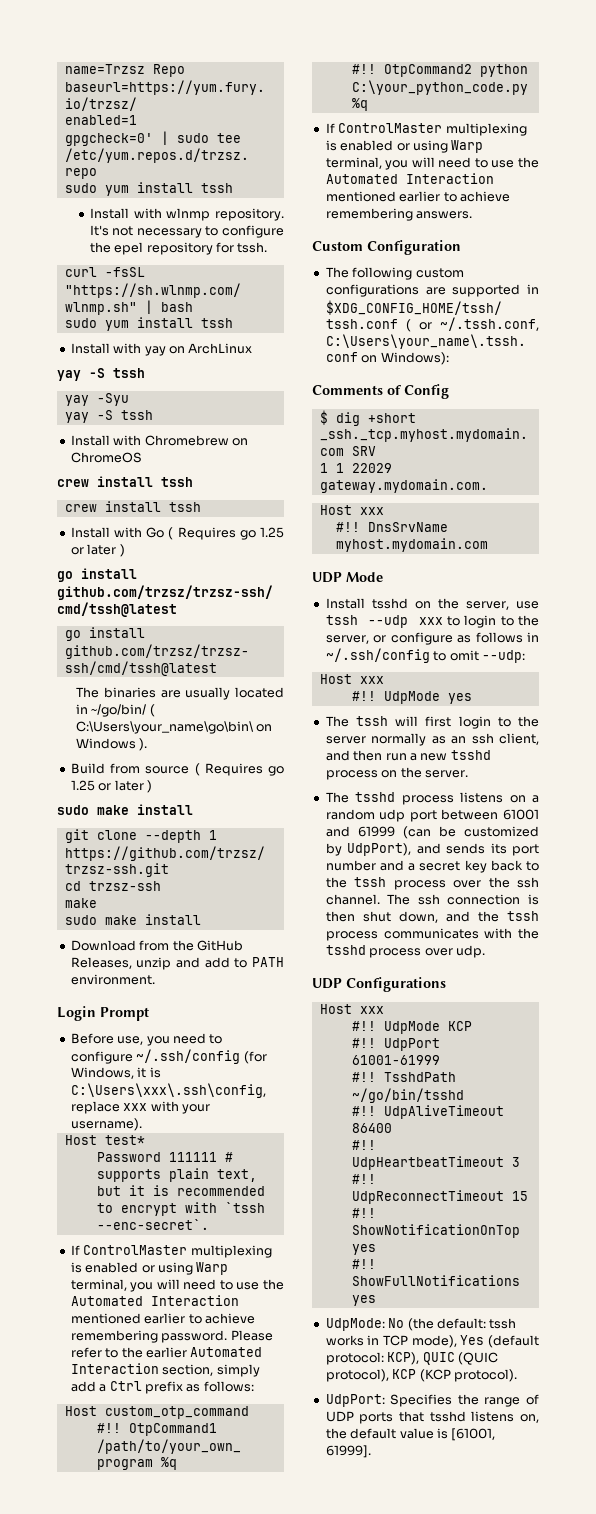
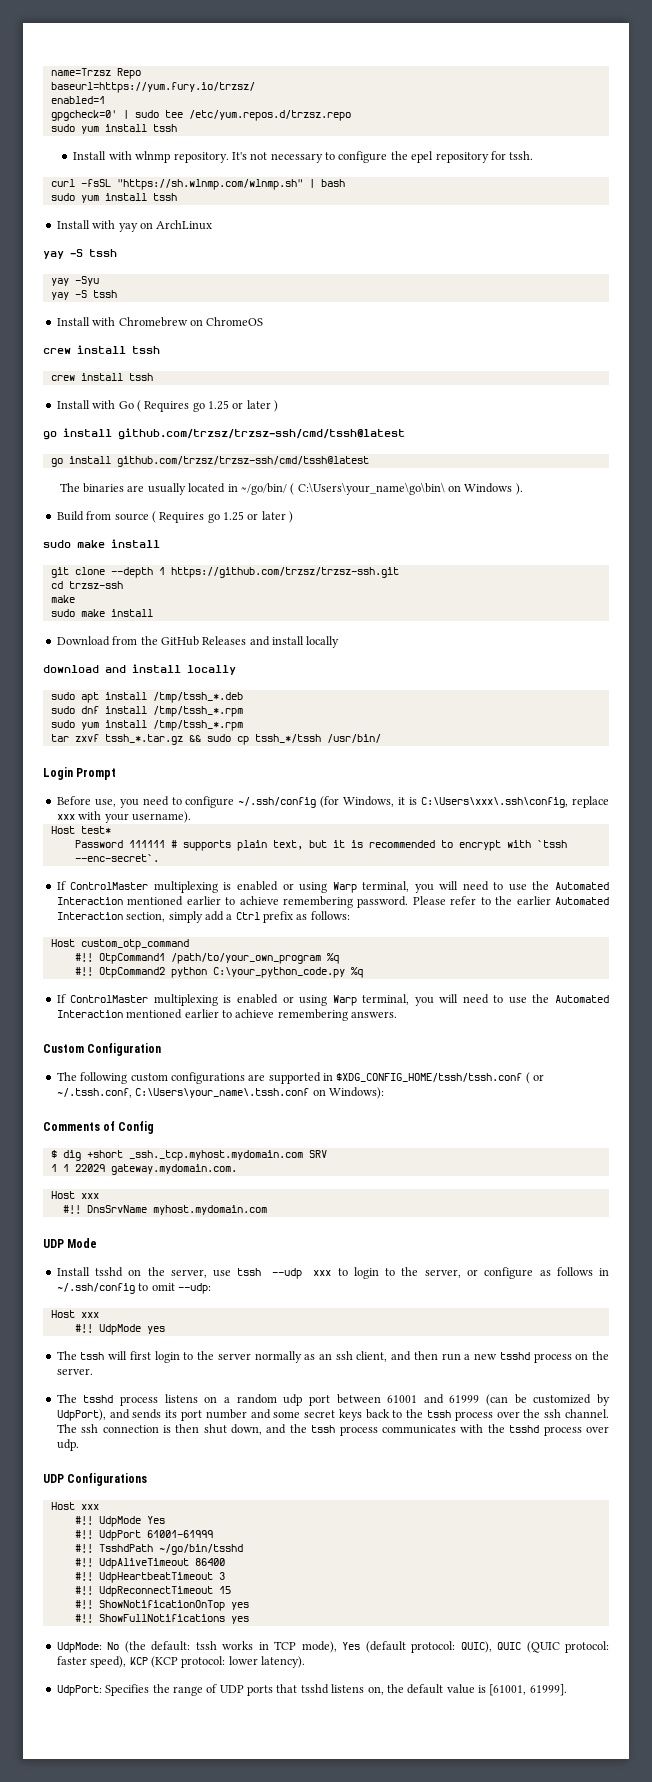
- Download from the GitHub Releases, unzip and add to PATH environment.
+ Download from the GitHub Releases and install locally
+ download and install locally
+ sudo apt install /tmp/tssh_*.deb
+ sudo dnf install /tmp/tssh_*.rpm
+ sudo yum install /tmp/tssh_*.rpm
+ tar zxvf tssh_*.tar.gz && sudo cp tssh_*/tssh /usr/bin/
- The tsshd process listens on a random udp port between 61001 and 61999 (can be customized by UdpPort), and sends its port number and a secret key back to the tssh process over the ssh channel.
+ The tsshd process listens on a random udp port between 61001 and 61999 (can be customized by UdpPort), and sends its port number and some secret keys back to the tssh process over the ssh channel.
- UdpMode KCP
+ UdpMode Yes
- UdpMode: No (the default: tssh works in TCP mode), Yes (default protocol: KCP), QUIC (QUIC protocol), KCP (KCP protocol).
+ UdpMode: No (the default: tssh works in TCP mode), Yes (default protocol: QUIC), QUIC (QUIC protocol: faster speed), KCP (KCP protocol: lower latency).

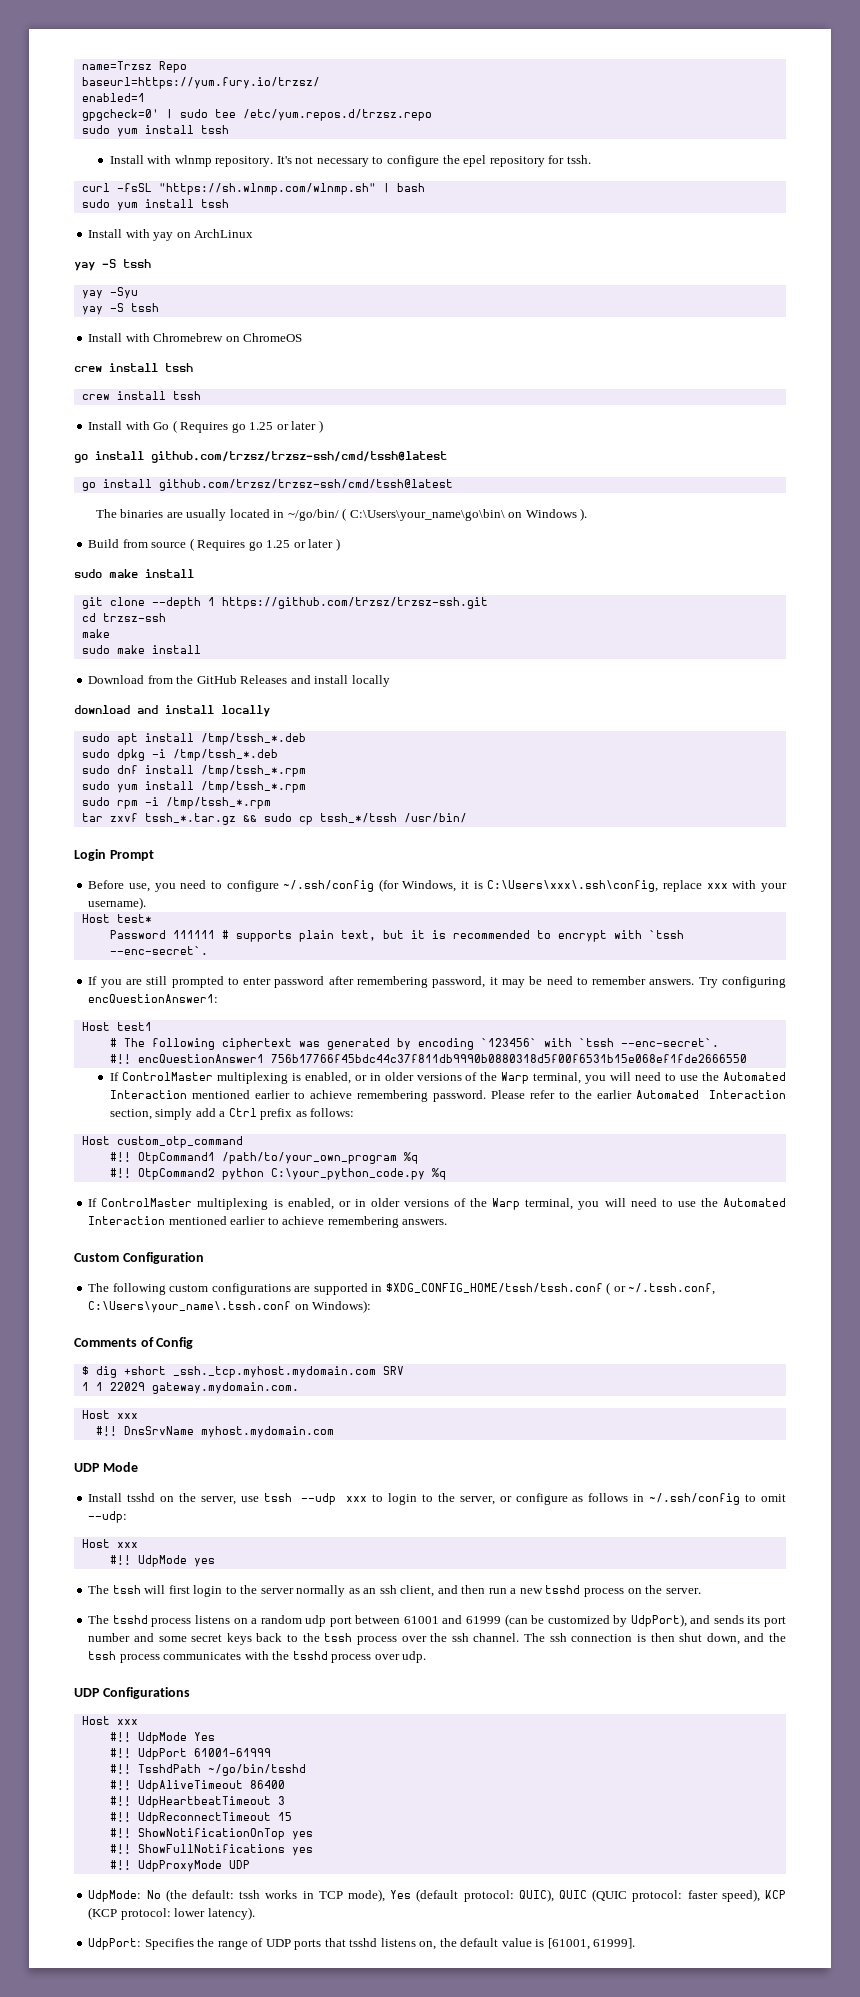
+ sudo dpkg -i /tmp/tssh_*.deb
+ sudo rpm -i /tmp/tssh_*.rpm
- If ControlMaster multiplexing is enabled or using Warp terminal, you will need to use the Automated Interaction mentioned earlier to achieve remembering password.
+ If you are still prompted to enter password after remembering password, it may be need to remember answers. Try configuring encQuestionAnswer1:
+ Host test1
+ # The following ciphertext was generated by encoding `123456` with `tssh --enc-secret`.
+ #!! encQuestionAnswer1 756b17766f45bdc44c37f811db9990b0880318d5f00f6531b15e068ef1fde2666550
+ If ControlMaster multiplexing is enabled, or in older versions of the Warp terminal, you will need to use the Automated Interaction mentioned earlier to achieve remembering password.
- If ControlMaster multiplexing is enabled or using Warp terminal, you will need to use the Automated Interaction mentioned earlier to achieve remembering answers.
+ If ControlMaster multiplexing is enabled, or in older versions of the Warp terminal, you will need to use the Automated Interaction mentioned earlier to achieve remembering answers.
+ #!! UdpProxyMode UDP

